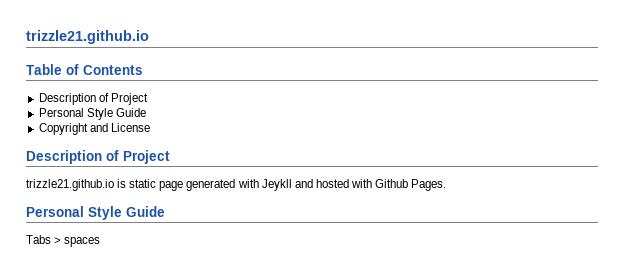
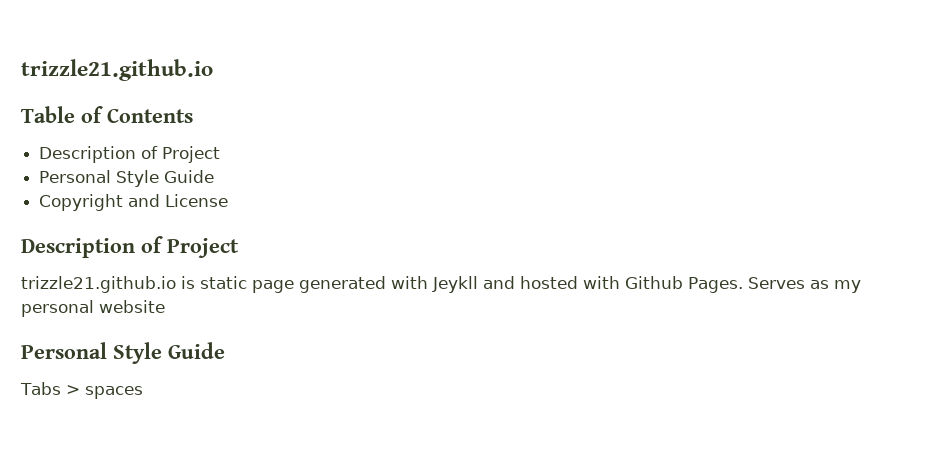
+ Serves as my personal website

